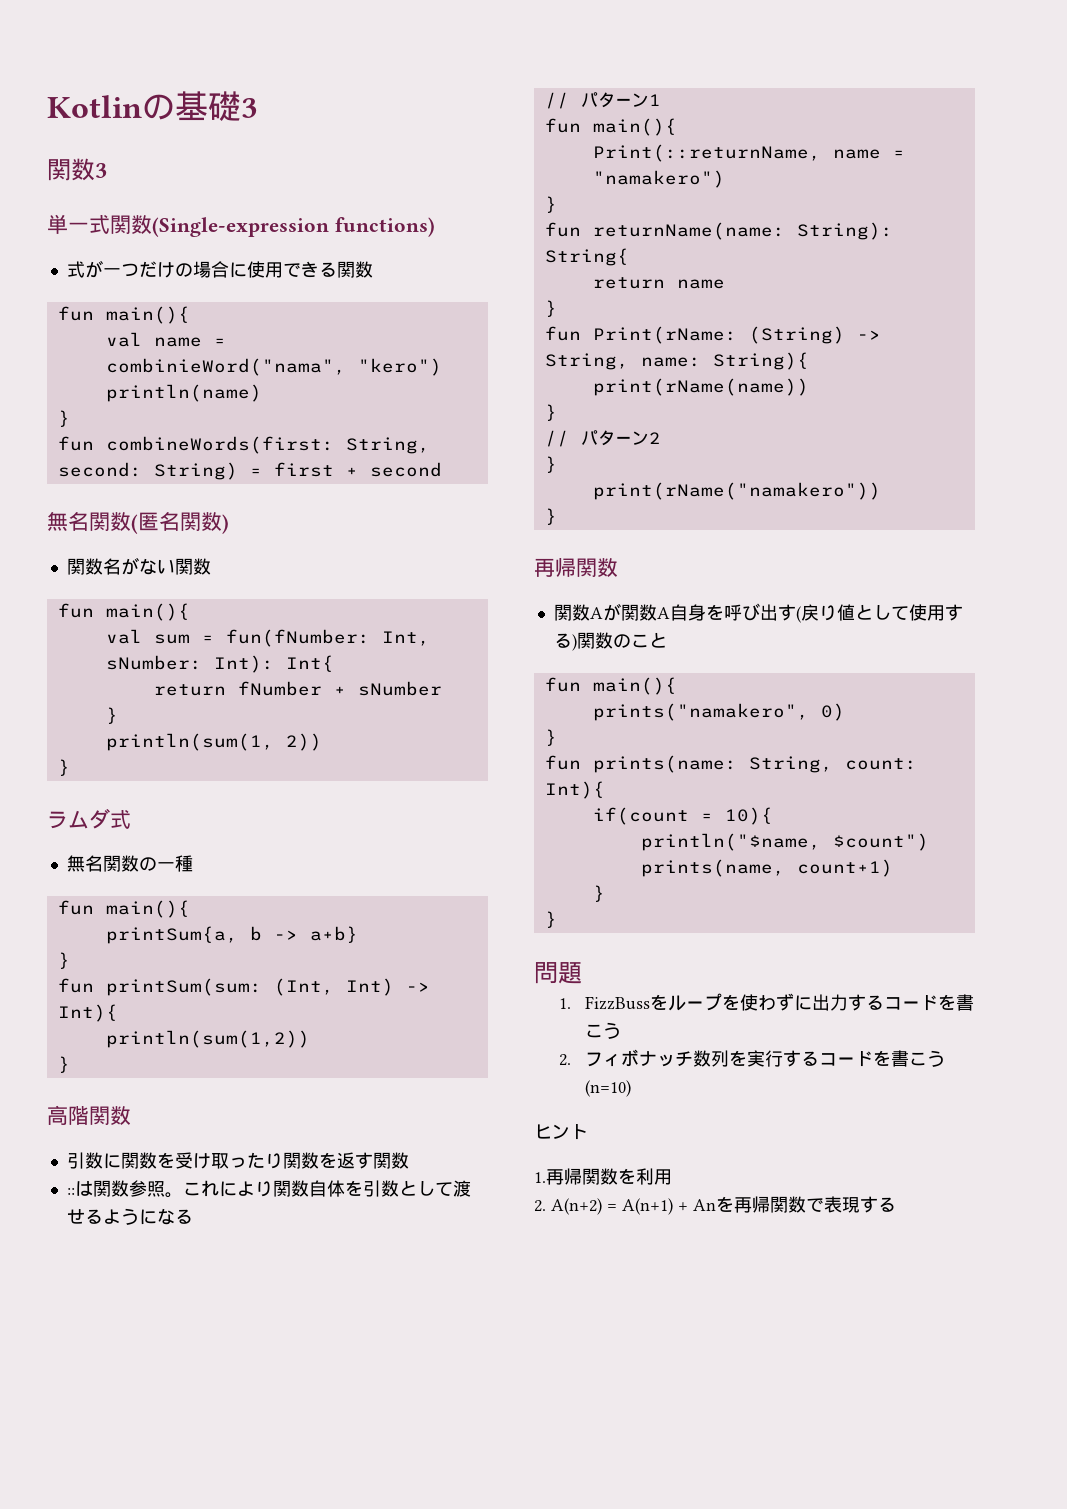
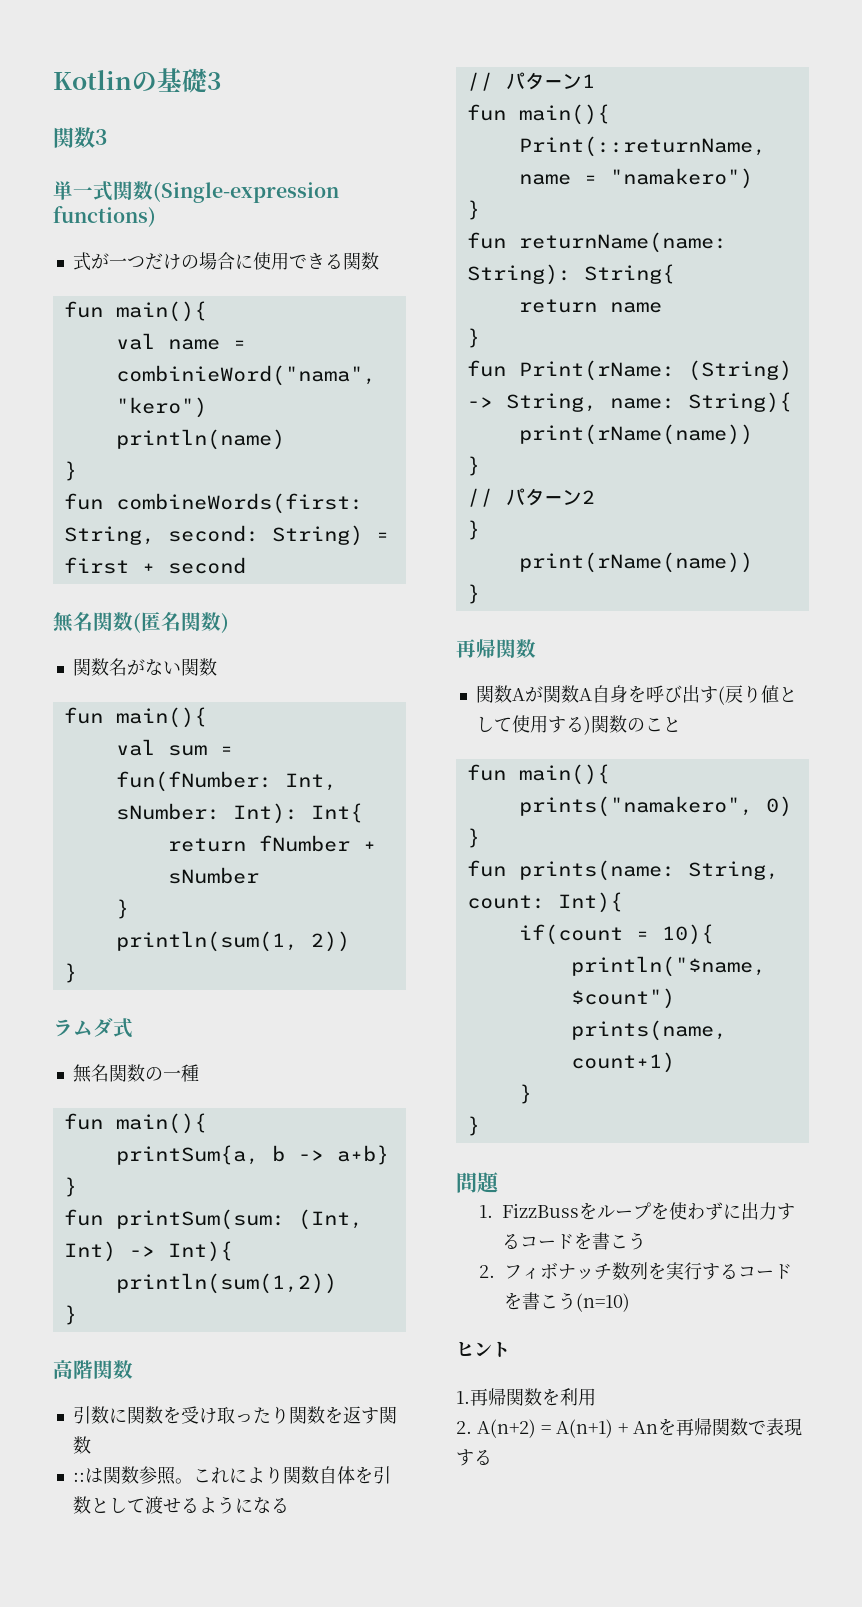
  // パターン2
  }
- print(rName("namakero"))
+ print(rName(name))

